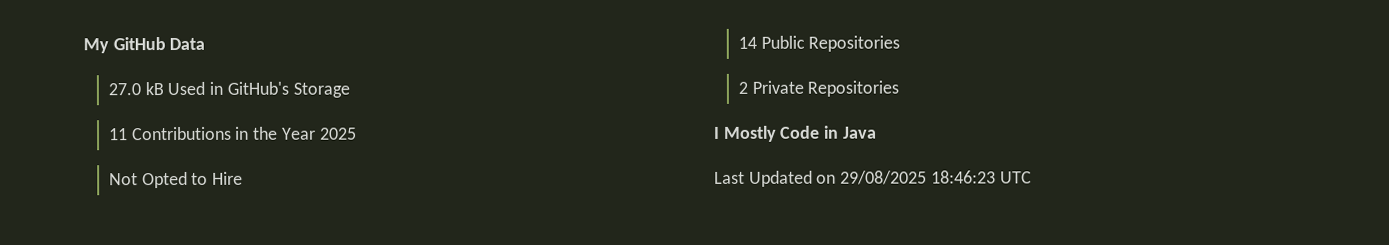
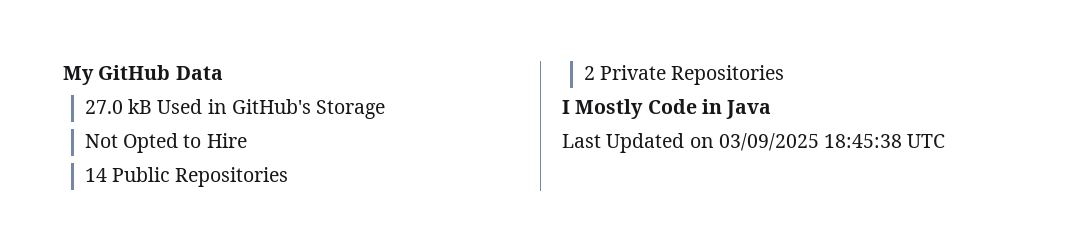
- 11 Contributions in the Year 2025
- Last Updated on 29/08/2025 18:46:23 UTC
+ Last Updated on 03/09/2025 18:45:38 UTC

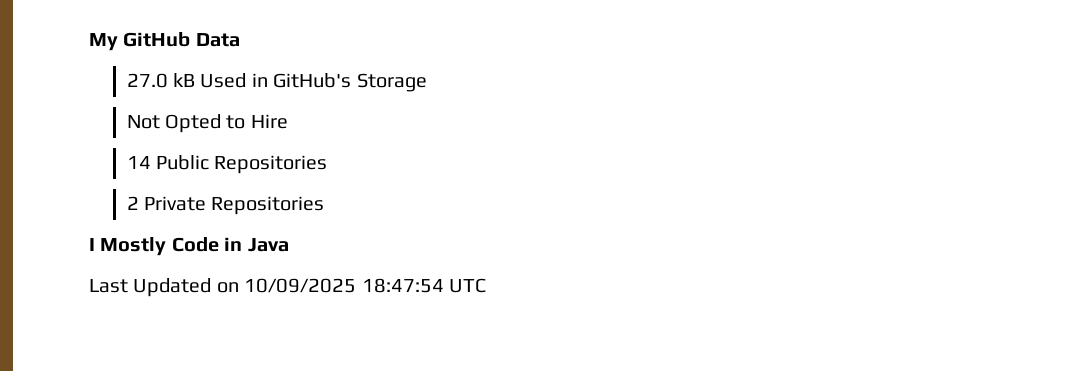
- Last Updated on 03/09/2025 18:45:38 UTC
+ Last Updated on 10/09/2025 18:47:54 UTC

